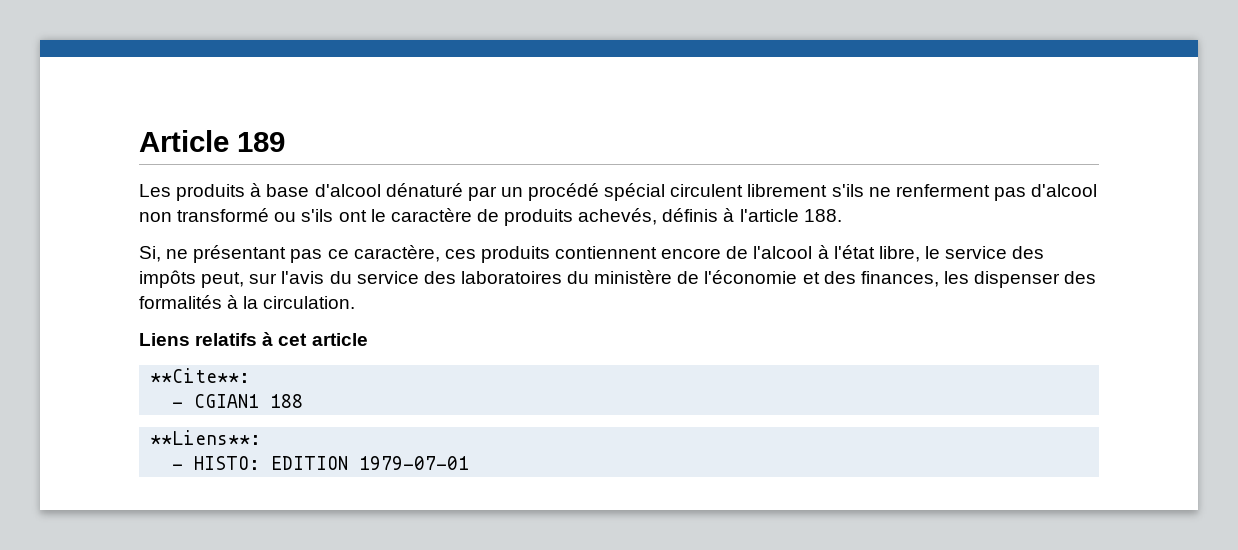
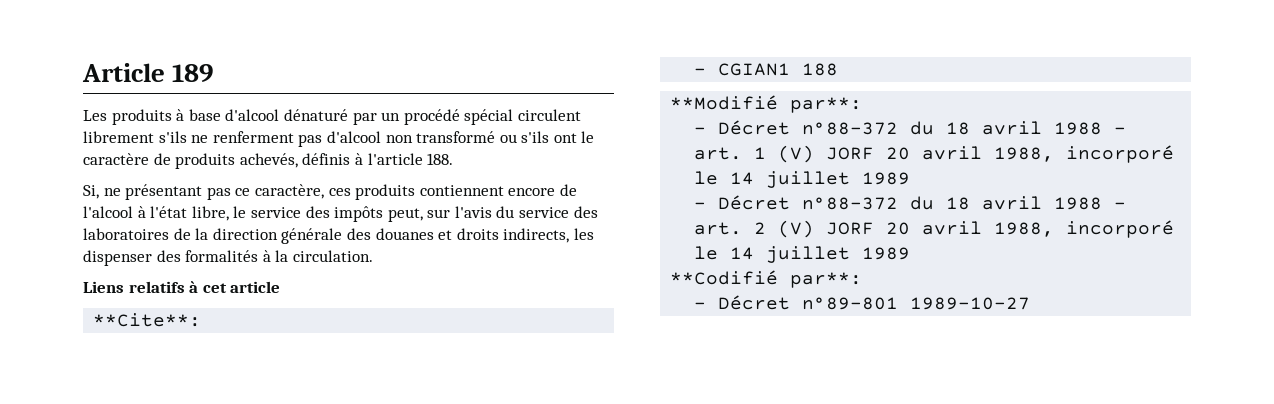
- Si, ne présentant pas ce caractère, ces produits contiennent encore de l'alcool à l'état libre, le service des impôts peut, sur l'avis du service des laboratoires du ministère de l'économie et des finances, les dispenser des formalités à la circulation.
+ Si, ne présentant pas ce caractère, ces produits contiennent encore de l'alcool à l'état libre, le service des impôts peut, sur l'avis du service des laboratoires de la direction générale des douanes et droits indirects, les dispenser des formalités à la circulation.
- **Liens**:
- - HISTO: EDITION 1979-07-01
+ **Modifié par**:
+ - Décret n°88-372 du 18 avril 1988 - art. 1 (V) JORF 20 avril 1988, incorporé le 14 juillet 1989
+ - Décret n°88-372 du 18 avril 1988 - art. 2 (V) JORF 20 avril 1988, incorporé le 14 juillet 1989
+ **Codifié par**:
+ - Décret n°89-801 1989-10-27

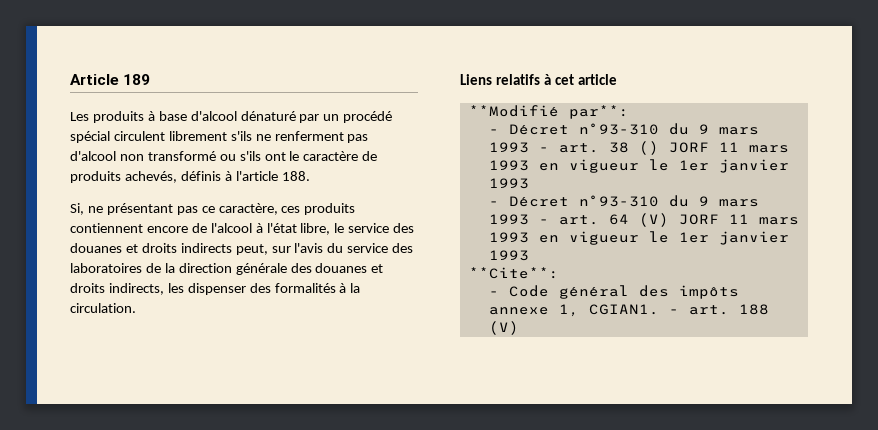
- Si, ne présentant pas ce caractère, ces produits contiennent encore de l'alcool à l'état libre, le service des impôts peut, sur l'avis du service des laboratoires de la direction générale des douanes et droits indirects, les dispenser des formalités à la circulation.
+ Si, ne présentant pas ce caractère, ces produits contiennent encore de l'alcool à l'état libre, le service des douanes et droits indirects peut, sur l'avis du service des laboratoires de la direction générale des douanes et droits indirects, les dispenser des formalités à la circulation.
- **Cite**:
- - CGIAN1 188
- - Décret n°88-372 du 18 avril 1988 - art. 1 (V) JORF 20 avril 1988, incorporé le 14 juillet 1989
- - Décret n°88-372 du 18 avril 1988 - art. 2 (V) JORF 20 avril 1988, incorporé le 14 juillet 1989
- **Codifié par**:
- - Décret n°89-801 1989-10-27
+ - Décret n°93-310 du 9 mars 1993 - art. 38 () JORF 11 mars 1993 en vigueur le 1er janvier 1993
+ - Décret n°93-310 du 9 mars 1993 - art. 64 (V) JORF 11 mars 1993 en vigueur le 1er janvier 1993
+ **Cite**:
+ - Code général des impôts annexe 1, CGIAN1. - art. 188 (V)

